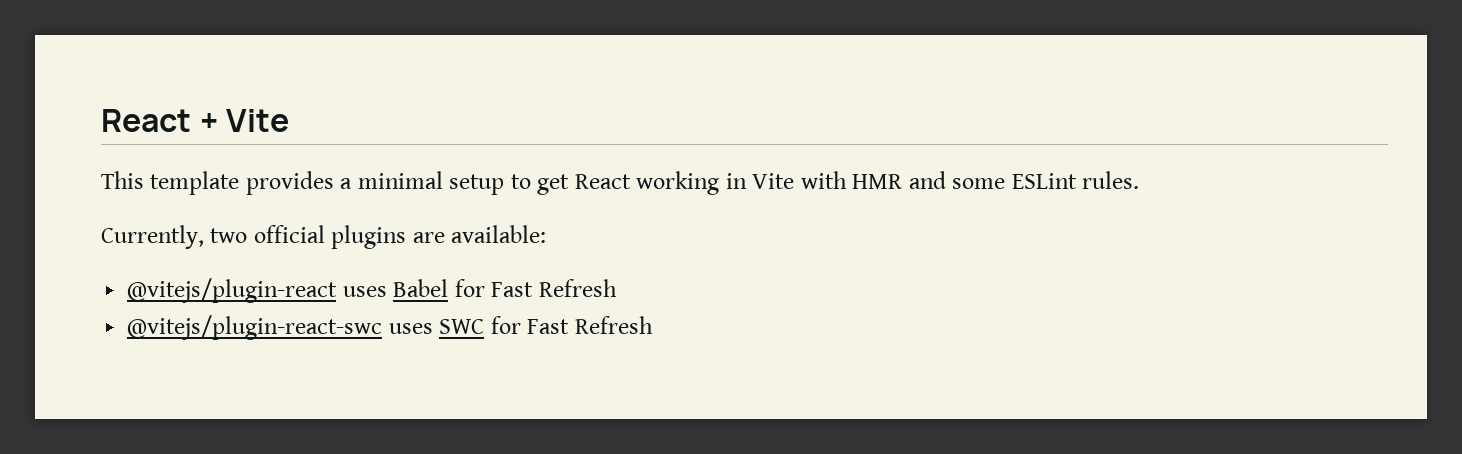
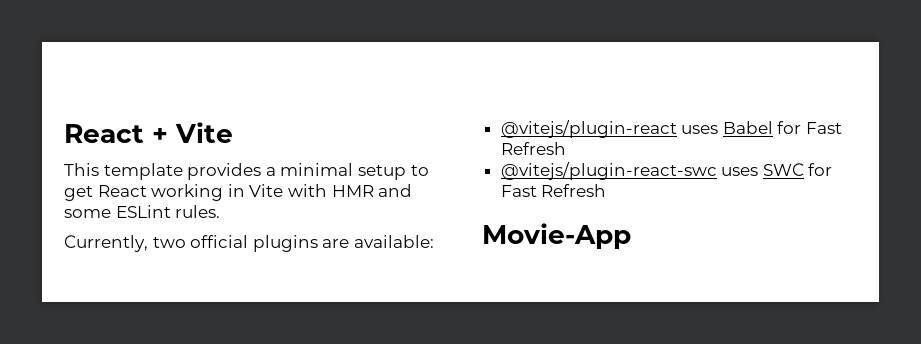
+ Movie-App

